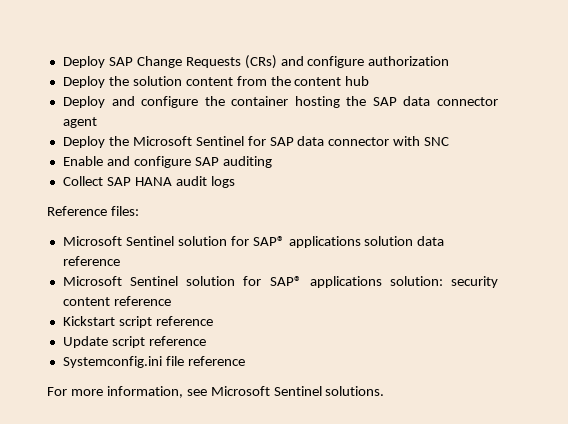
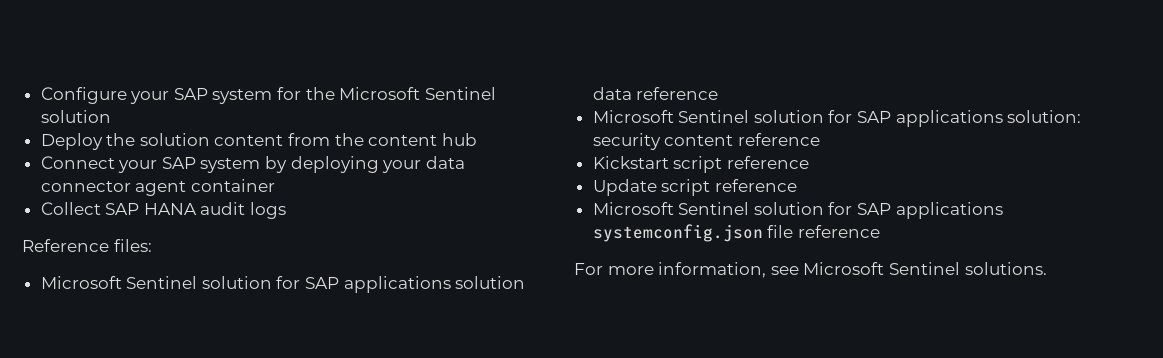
- Deploy SAP Change Requests (CRs) and configure authorization
+ Configure your SAP system for the Microsoft Sentinel solution
- Deploy and configure the container hosting the SAP data connector agent
- Deploy the Microsoft Sentinel for SAP data connector with SNC
- Enable and configure SAP auditing
+ Connect your SAP system by deploying your data connector agent container
- Microsoft Sentinel solution for SAP® applications solution data reference
+ Microsoft Sentinel solution for SAP applications solution data reference
- Microsoft Sentinel solution for SAP® applications solution: security content reference
+ Microsoft Sentinel solution for SAP applications solution: security content reference
- Systemconfig.ini file reference
+ Microsoft Sentinel solution for SAP applications systemconfig.json file reference

